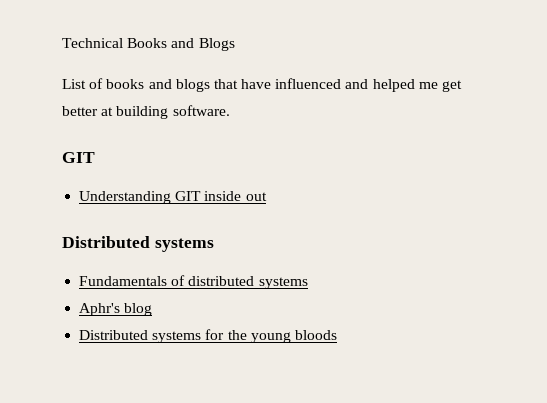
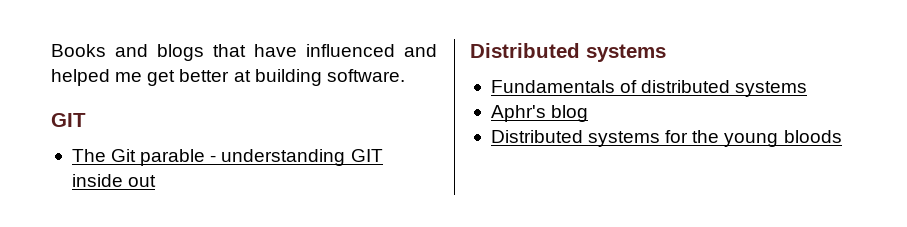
- Technical Books and Blogs
- List of books and blogs that have influenced and helped me get better at building software.
+ Books and blogs that have influenced and helped me get better at building software.
- Understanding GIT inside out
+ The Git parable - understanding GIT inside out

